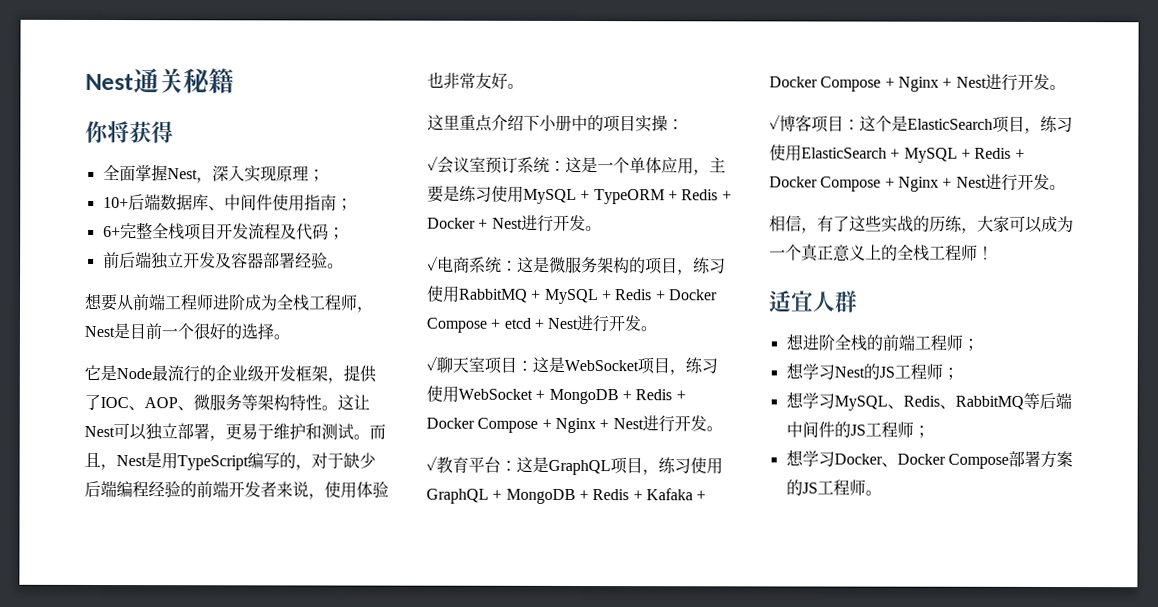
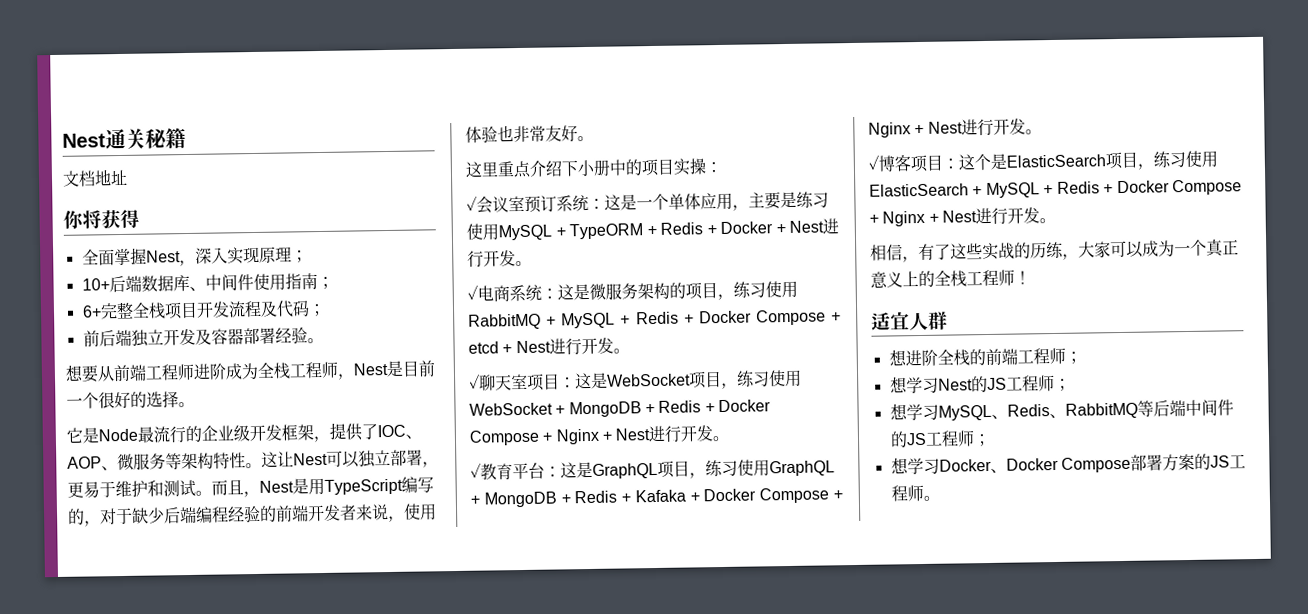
+ 文档地址

